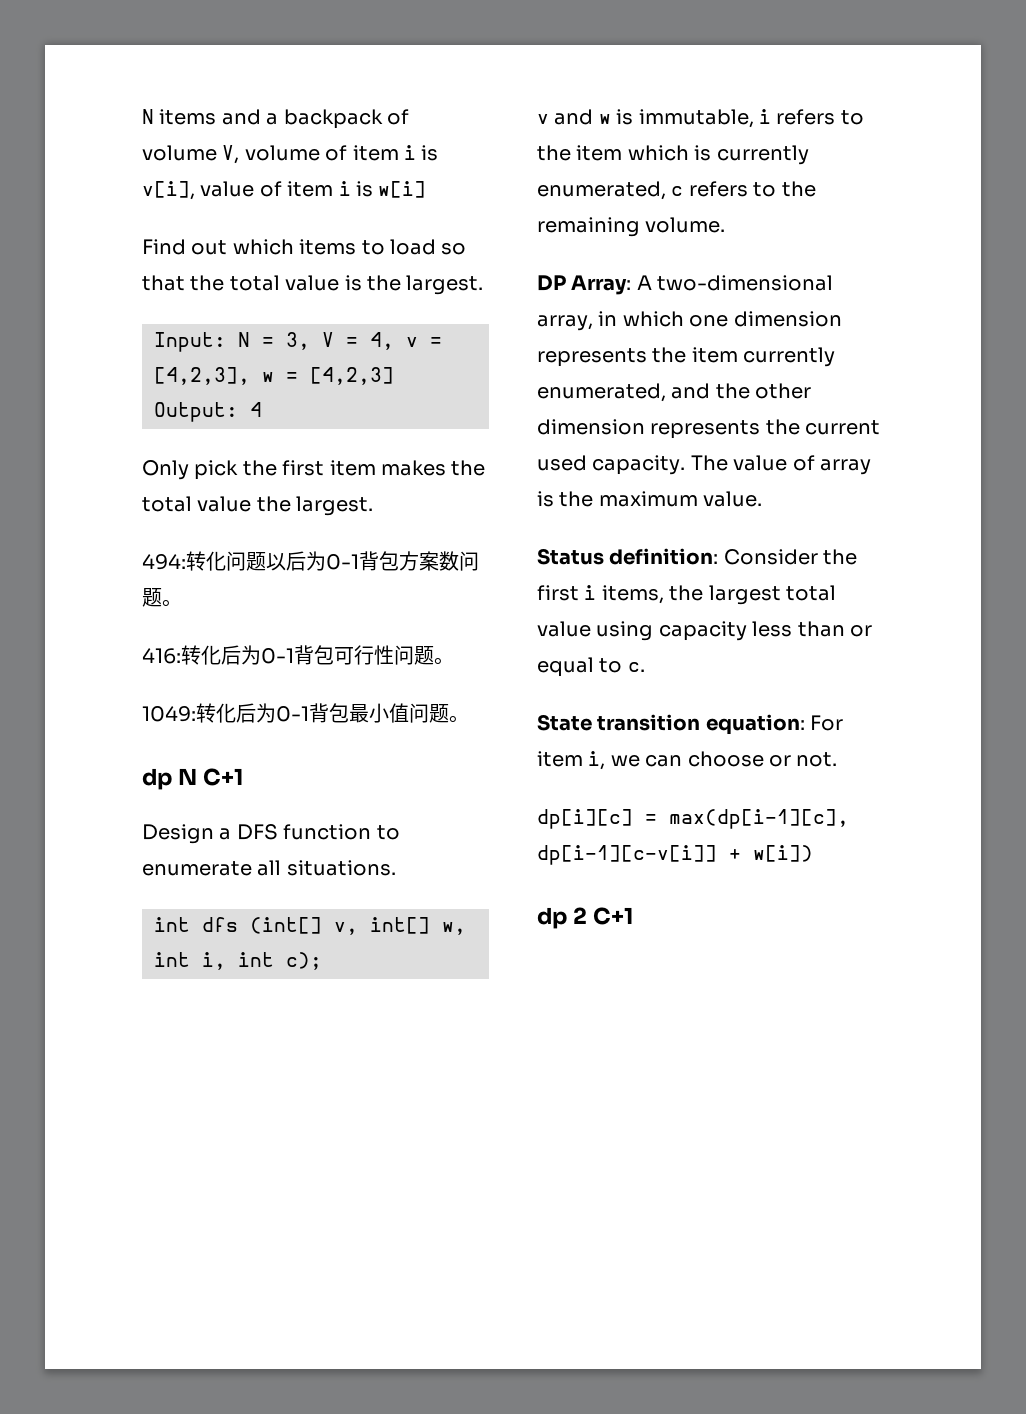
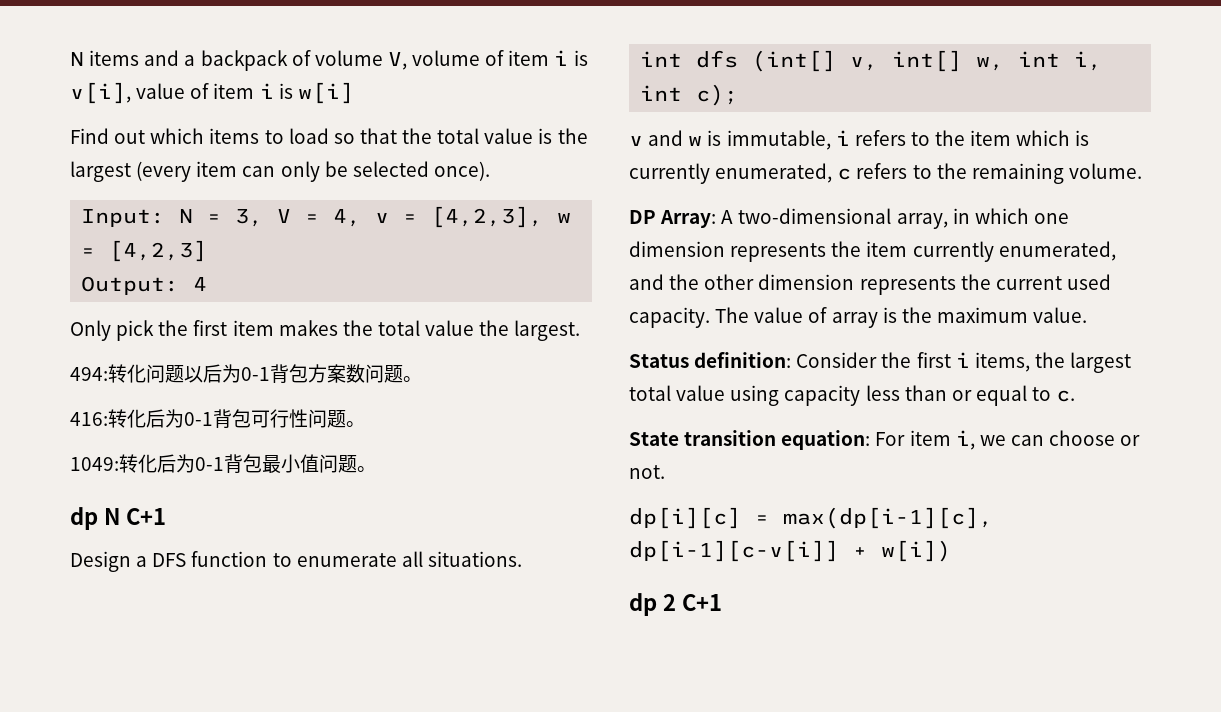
- Find out which items to load so that the total value is the largest.
+ Find out which items to load so that the total value is the largest (every item can only be selected once).

